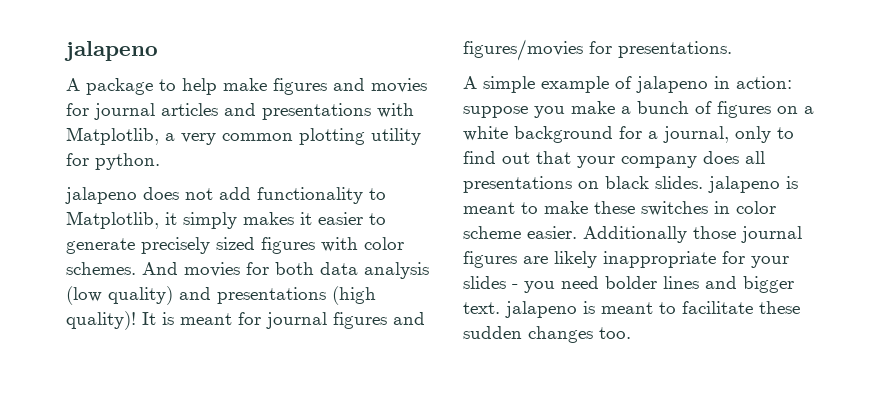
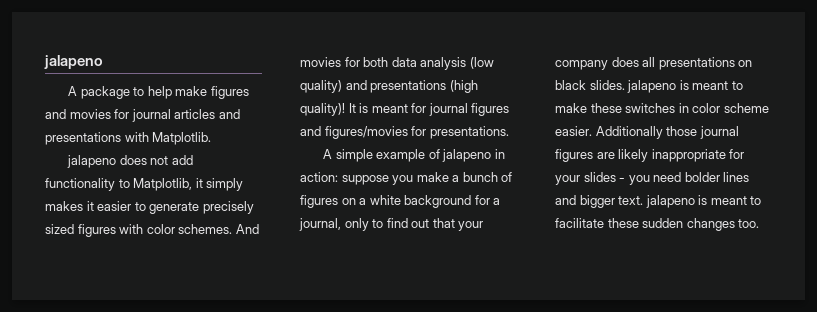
- A package to help make figures and movies for journal articles and presentations with Matplotlib, a very common plotting utility for python.
+ A package to help make figures and movies for journal articles and presentations with Matplotlib.

